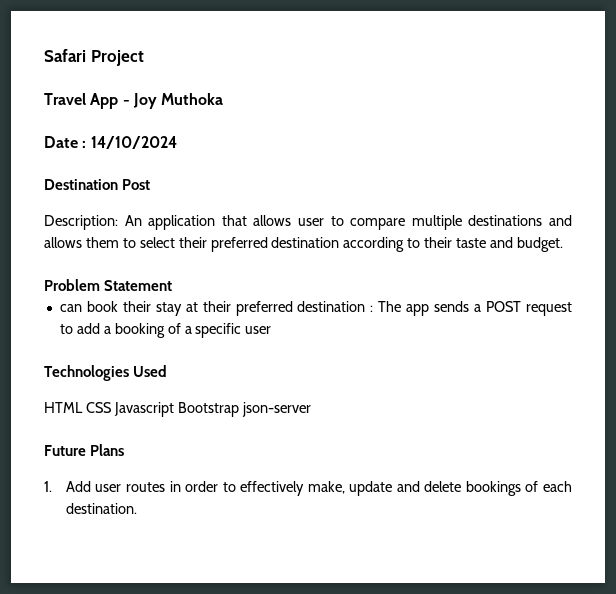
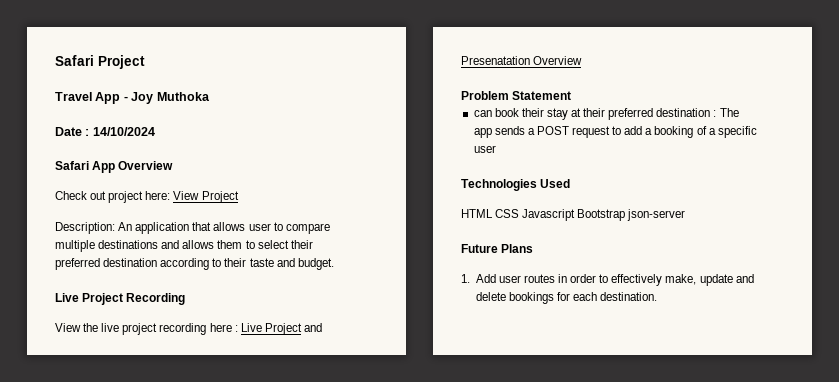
- Destination Post
+ Safari App Overview
+ Check out project here: View Project
+ Live Project Recording
+ View the live project recording here : Live Project and Presenatation Overview
- 1. Add user routes in order to effectively make, update and delete bookings of each destination.
+ 1. Add user routes in order to effectively make, update and delete bookings for each destination.

